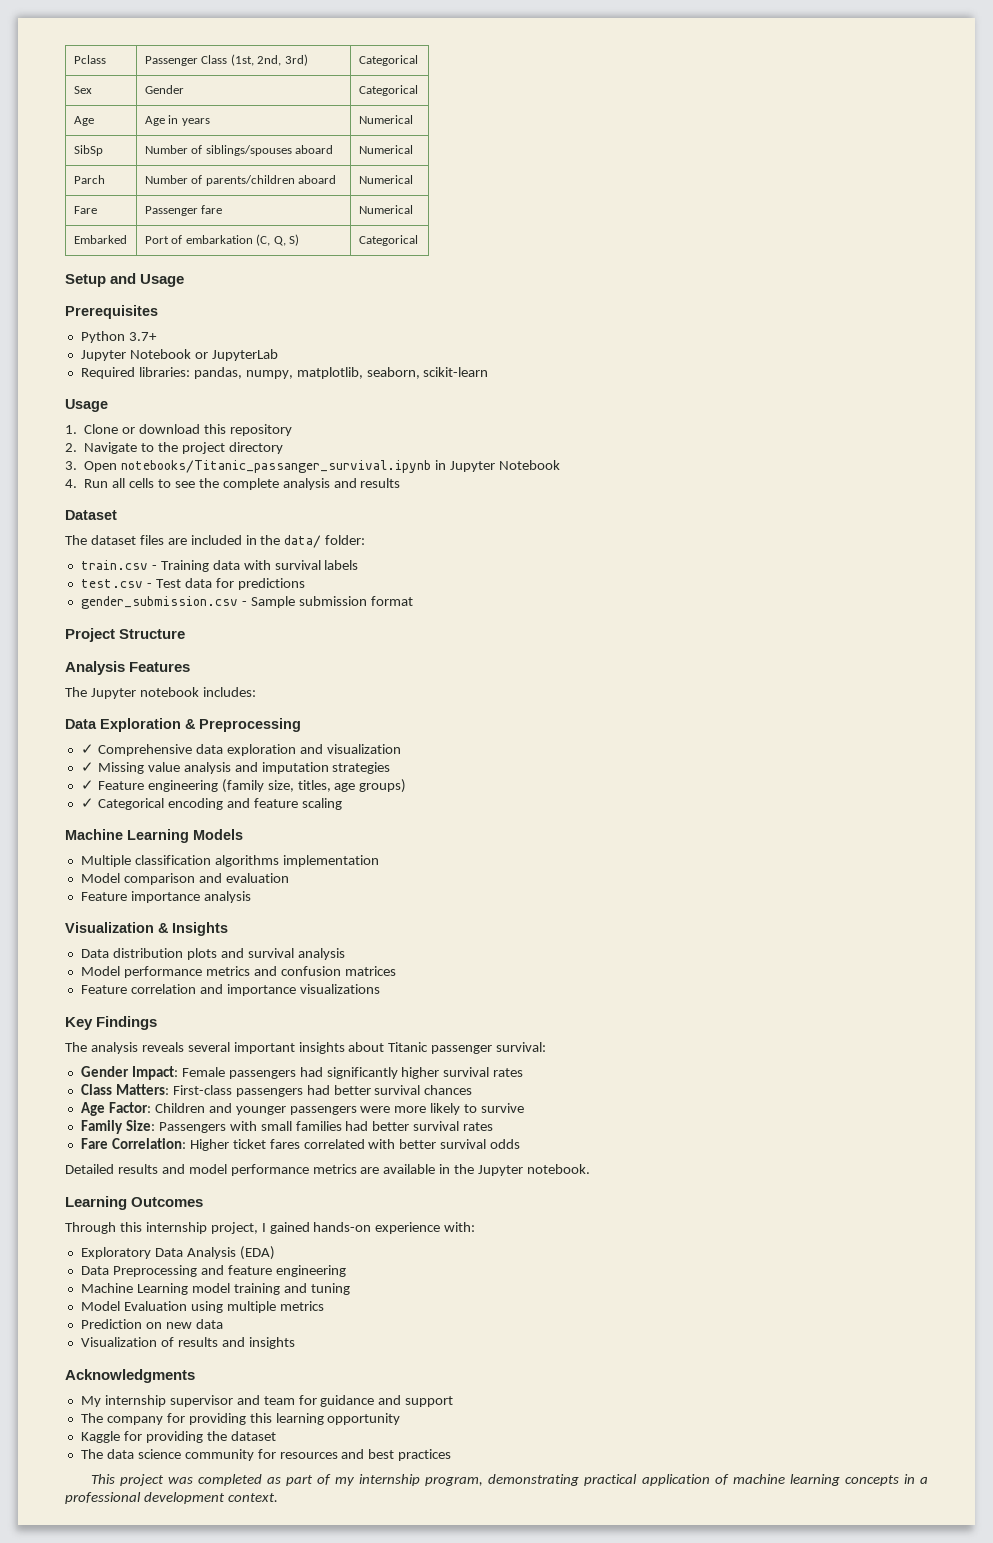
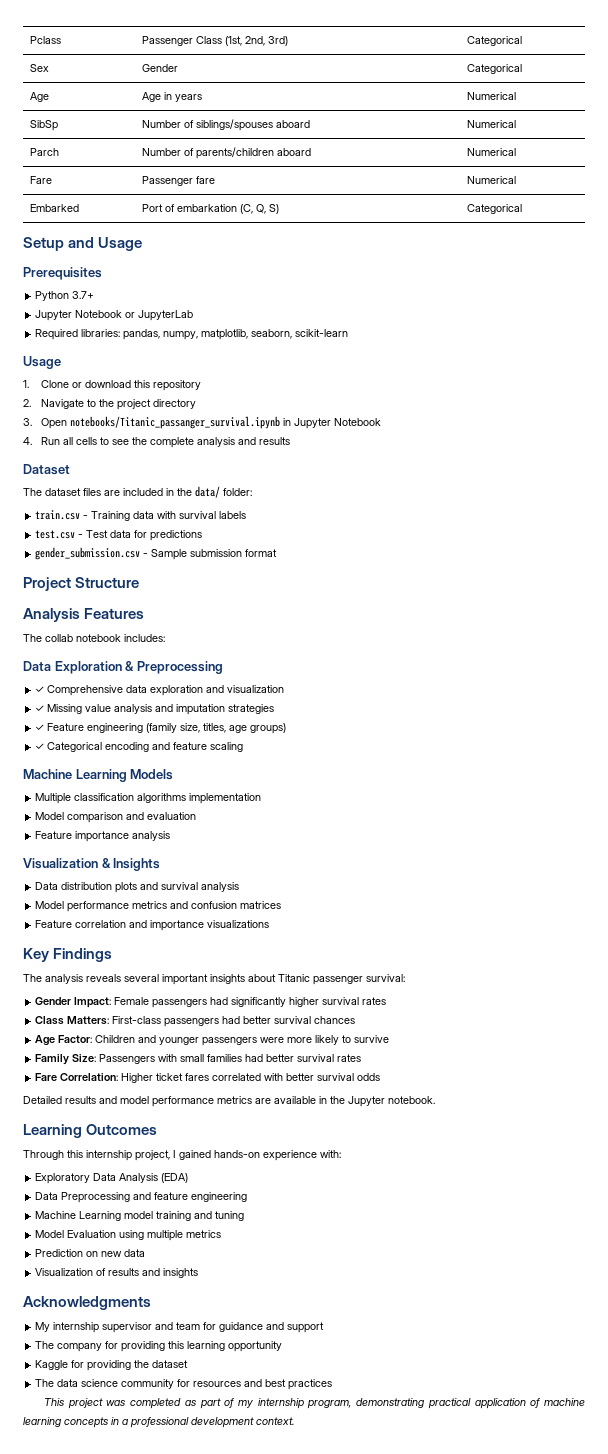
- The Jupyter notebook includes:
+ The collab notebook includes:

